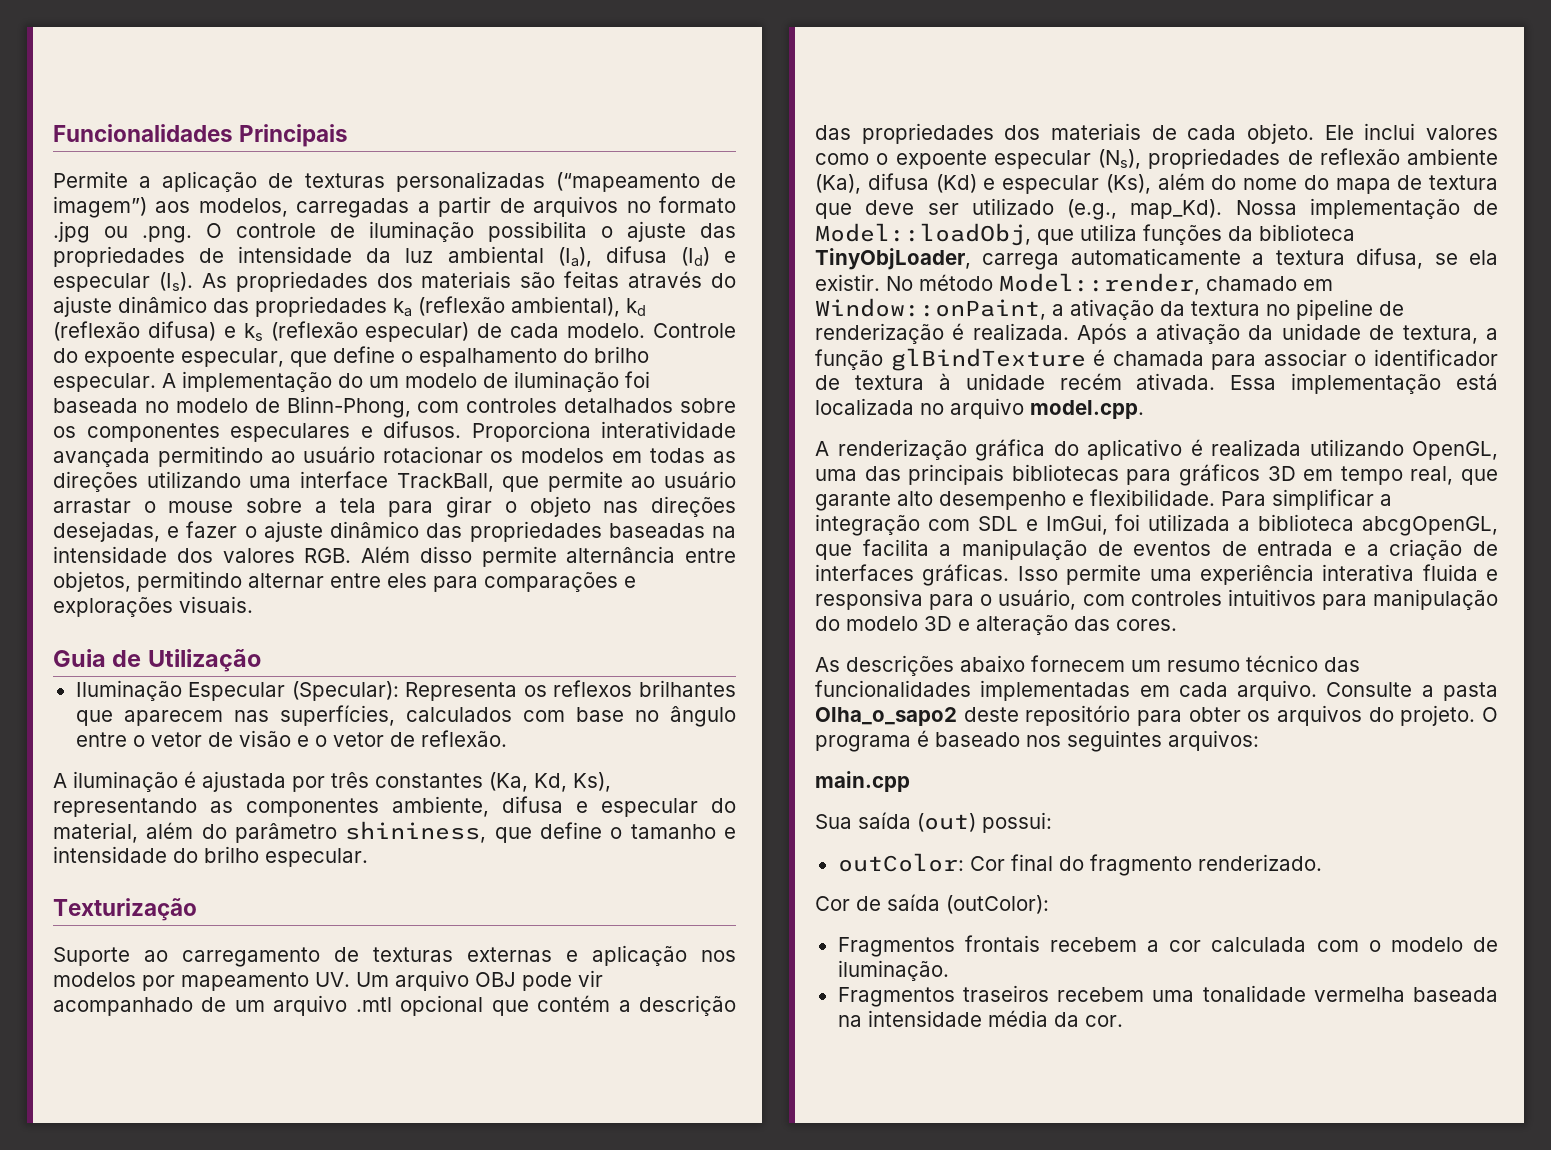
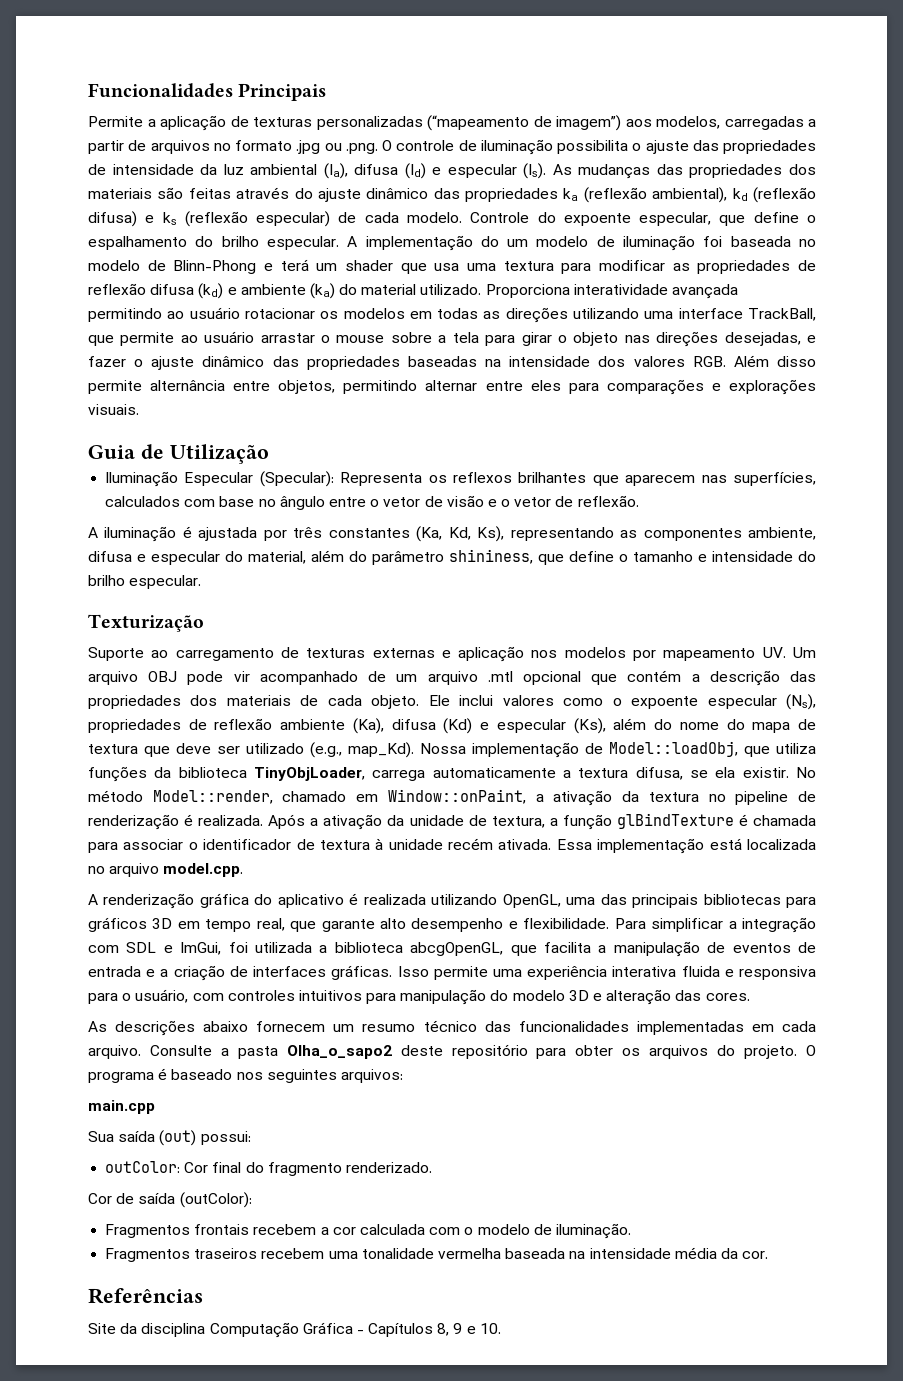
- Permite a aplicação de texturas personalizadas (“mapeamento de imagem”) aos modelos, carregadas a partir de arquivos no formato .jpg ou .png. O controle de iluminação possibilita o ajuste das propriedades de intensidade da luz ambiental (Ia), difusa (Id) e especular (Is). As propriedades dos materiais são feitas através do ajuste dinâmico das propriedades ka (reflexão ambiental), kd (reflexão difusa) e ks (reflexão especular) de cada modelo.
+ Permite a aplicação de texturas personalizadas (“mapeamento de imagem”) aos modelos, carregadas a partir de arquivos no formato .jpg ou .png. O controle de iluminação possibilita o ajuste das propriedades de intensidade da luz ambiental (Ia), difusa (Id) e especular (Is). As mudanças das propriedades dos materiais são feitas através do ajuste dinâmico das propriedades ka (reflexão ambiental), kd (reflexão difusa) e ks (reflexão especular) de cada modelo.
- A implementação do um modelo de iluminação foi baseada no modelo de Blinn-Phong, com controles detalhados sobre os componentes especulares e difusos.
+ A implementação do um modelo de iluminação foi baseada no modelo de Blinn-Phong e terá um shader que usa uma textura para modificar as propriedades de reflexão difusa (kd) e ambiente (ka) do material utilizado.
+ Referências
+ Site da disciplina Computação Gráfica - Capítulos 8, 9 e 10.

